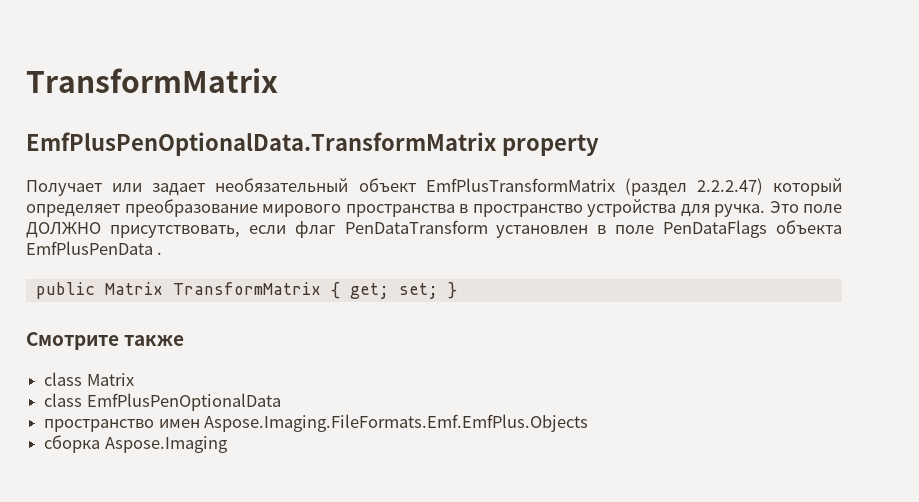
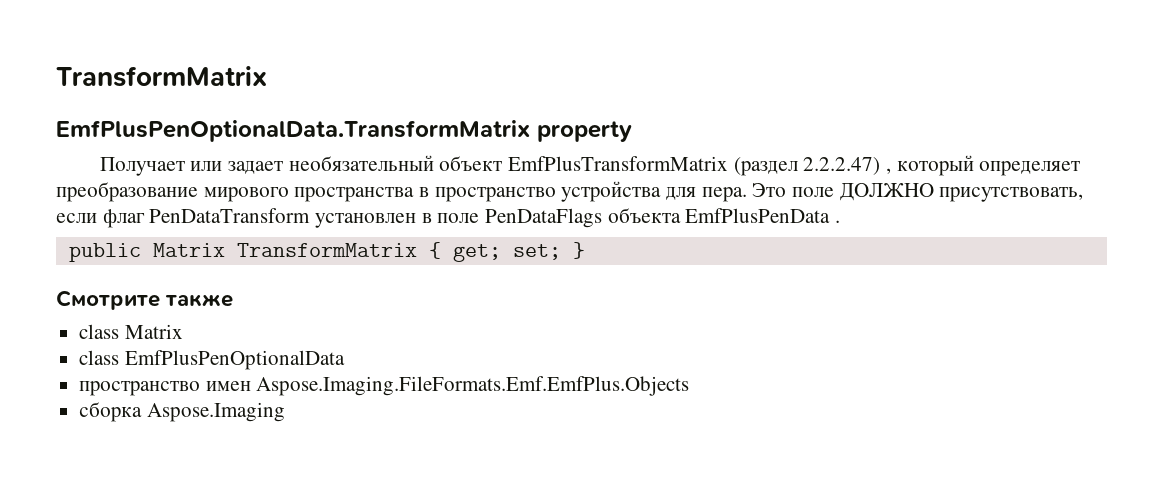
- Получает или задает необязательный объект EmfPlusTransformMatrix (раздел 2.2.2.47) который определяет преобразование мирового пространства в пространство устройства для ручка.
+ Получает или задает необязательный объект EmfPlusTransformMatrix (раздел 2.2.2.47) , который определяет преобразование мирового пространства в пространство устройства для пера.

